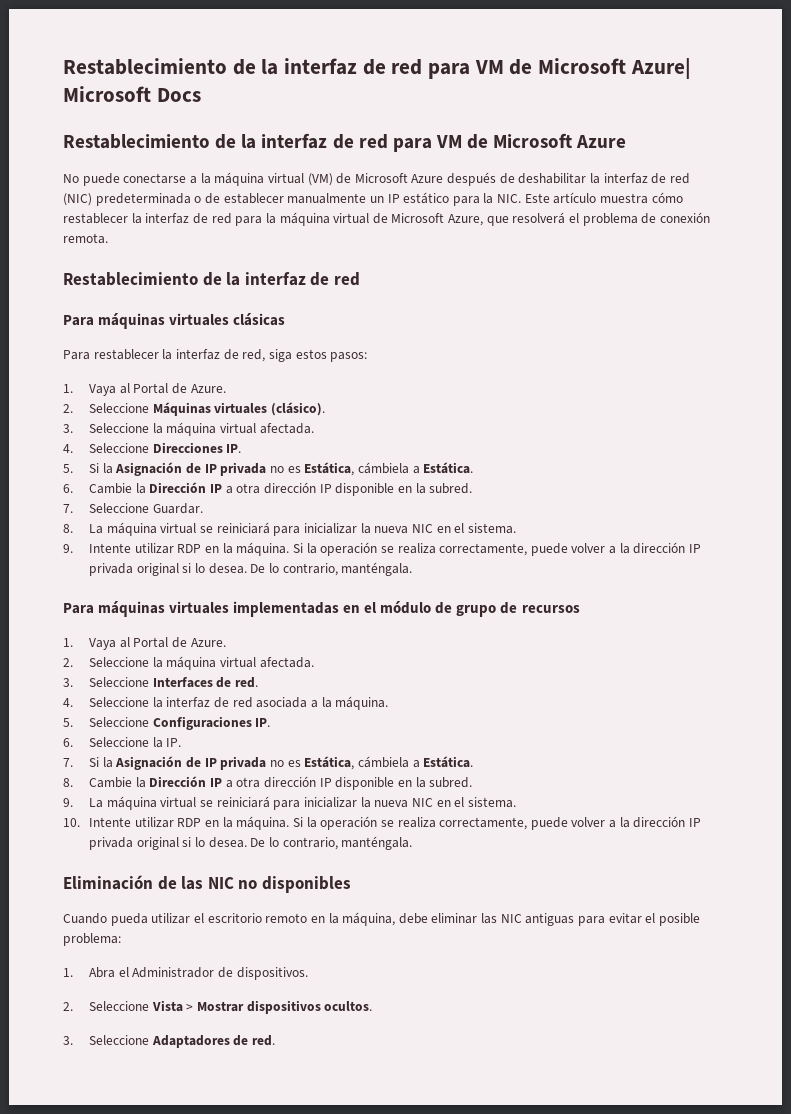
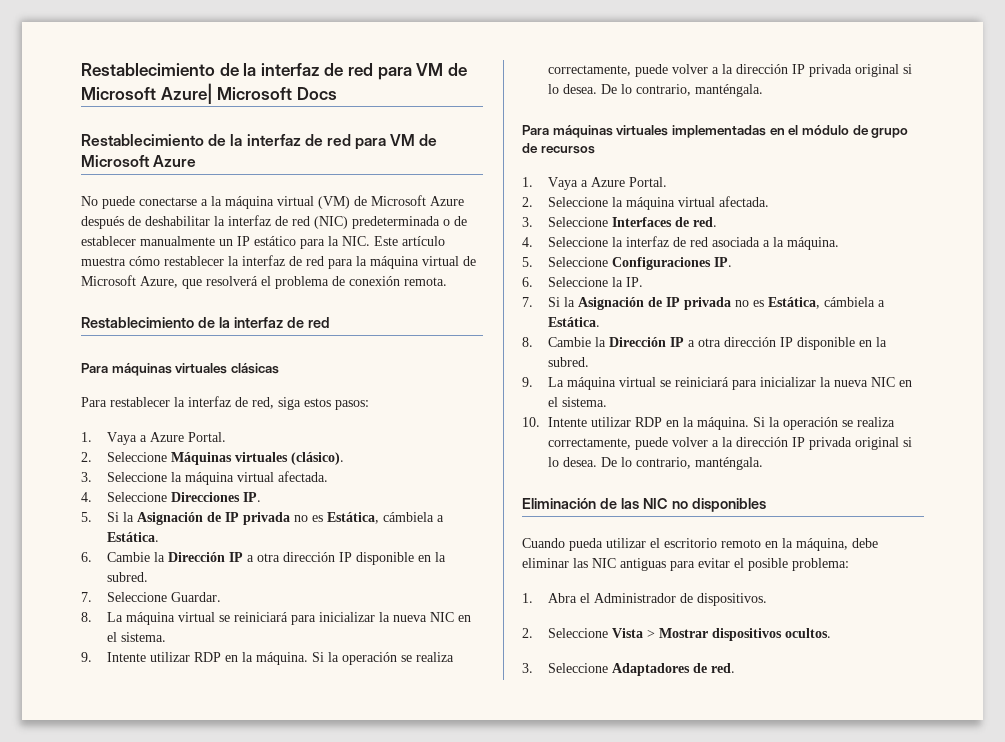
  Para restablecer la interfaz de red, siga estos pasos:
- 1. Vaya al Portal de Azure.
+ 1. Vaya a Azure Portal.
  Para máquinas virtuales implementadas en el módulo de grupo de recursos
- 1. Vaya al Portal de Azure.
+ 1. Vaya a Azure Portal.

